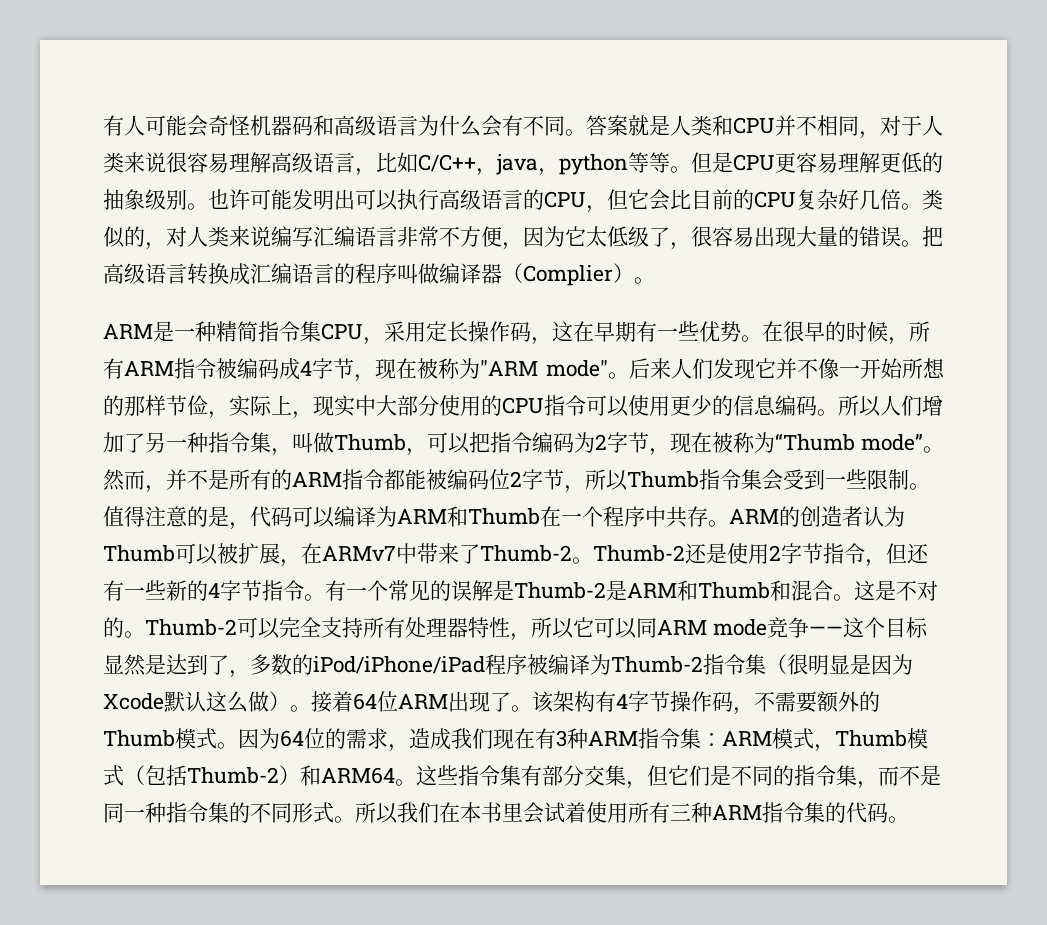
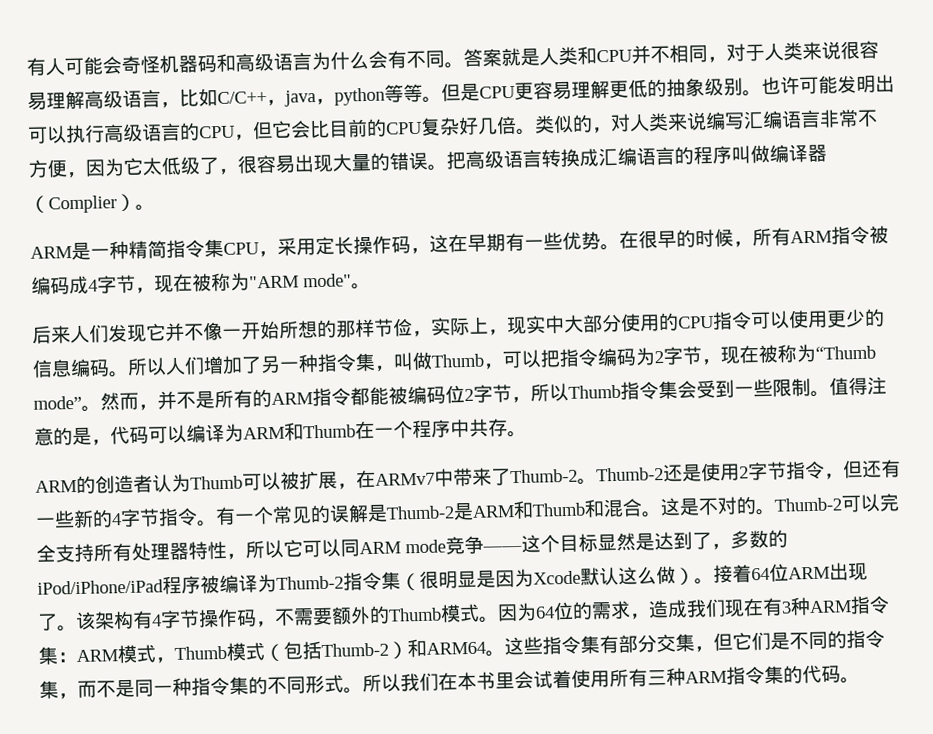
- 在很早的时候，所有ARM指令被编码成4字节，现在被称为"ARM mode"。后来人们发现它并不像一开始所想的那样节俭，实际上，现实中大部分使用的CPU指令可以使用更少的信息编码。
+ 在很早的时候，所有ARM指令被编码成4字节，现在被称为"ARM mode"。
+ 后来人们发现它并不像一开始所想的那样节俭，实际上，现实中大部分使用的CPU指令可以使用更少的信息编码。
- 值得注意的是，代码可以编译为ARM和Thumb在一个程序中共存。ARM的创造者认为Thumb可以被扩展，在ARMv7中带来了Thumb-2。
+ 值得注意的是，代码可以编译为ARM和Thumb在一个程序中共存。
+ ARM的创造者认为Thumb可以被扩展，在ARMv7中带来了Thumb-2。

